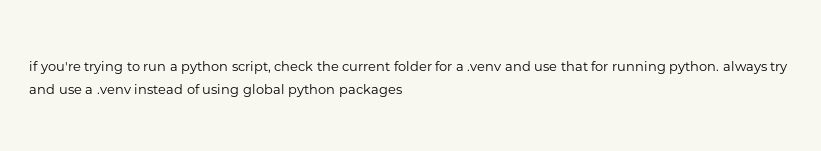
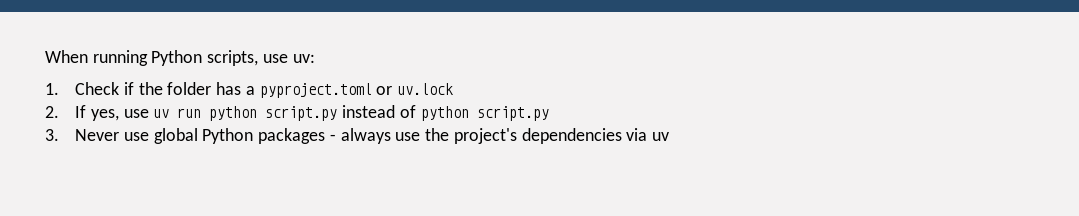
- if you're trying to run a python script, check the current folder for a .venv and use that for running python. always try and use a .venv instead of using global python packages
+ When running Python scripts, use uv:
+ 1. Check if the folder has a pyproject.toml or uv.lock
+ 2. If yes, use uv run python script.py instead of python script.py
+ 3. Never use global Python packages - always use the project's dependencies via uv

